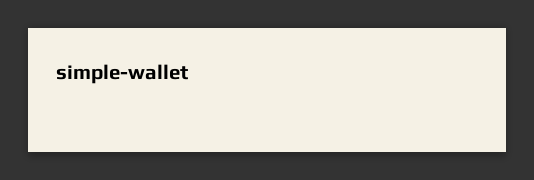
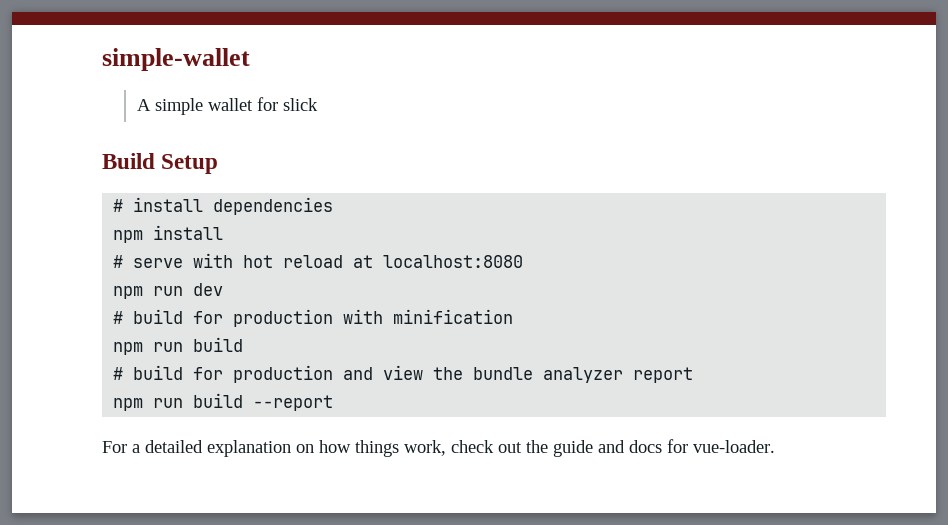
+ A simple wallet for slick
+ Build Setup
+ # install dependencies
+ npm install
+ # serve with hot reload at localhost:8080
+ npm run dev
+ # build for production with minification
+ npm run build
+ # build for production and view the bundle analyzer report
+ npm run build --report
+ For a detailed explanation on how things work, check out the guide and docs for vue-loader.

